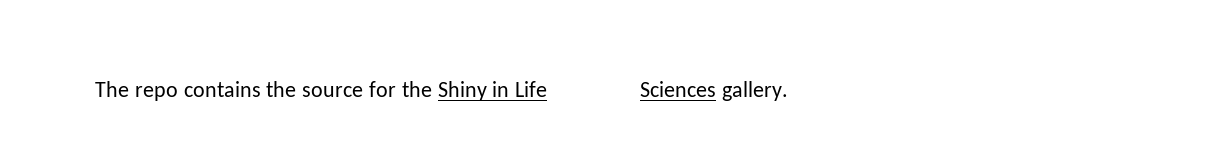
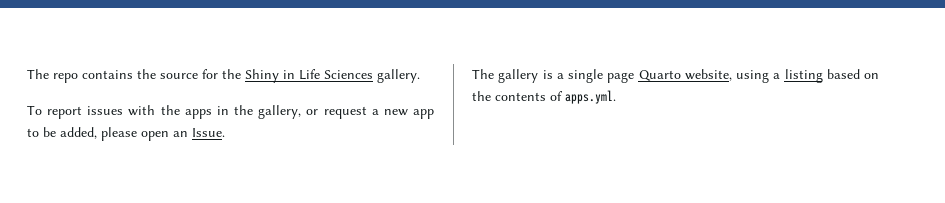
+ To report issues with the apps in the gallery, or request a new app to be added, please open an Issue.
+ The gallery is a single page Quarto website, using a listing based on the contents of apps.yml.

